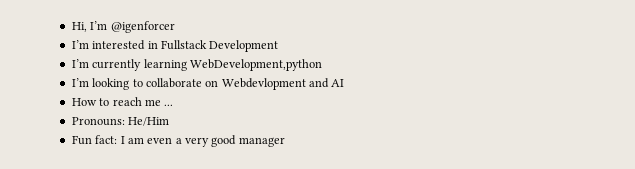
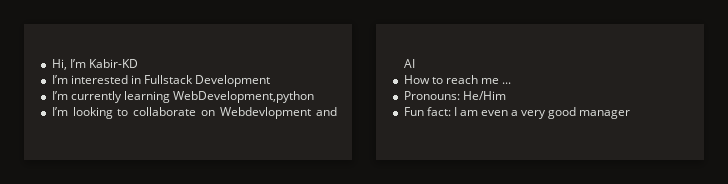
- Hi, I’m @igenforcer
+ Hi, I’m Kabir-KD

